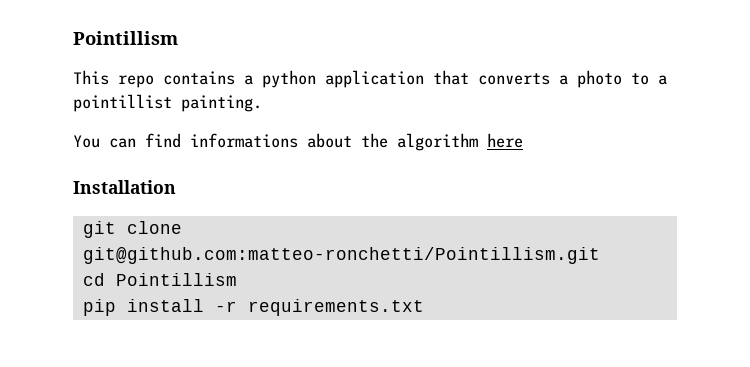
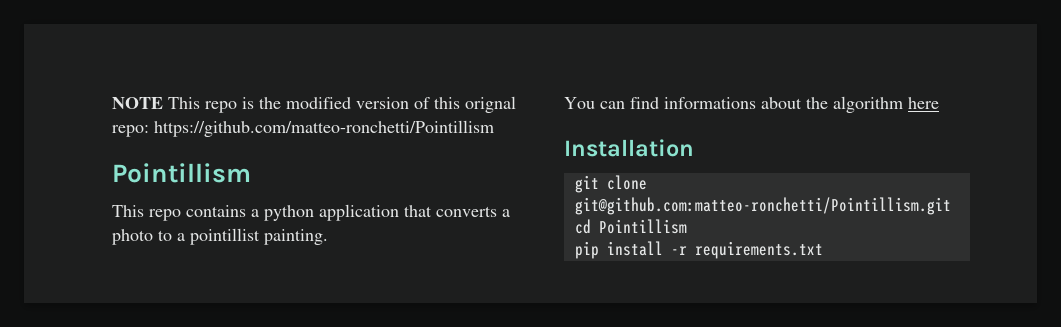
+ NOTE This repo is the modified version of this orignal repo: https://github.com/matteo-ronchetti/Pointillism

